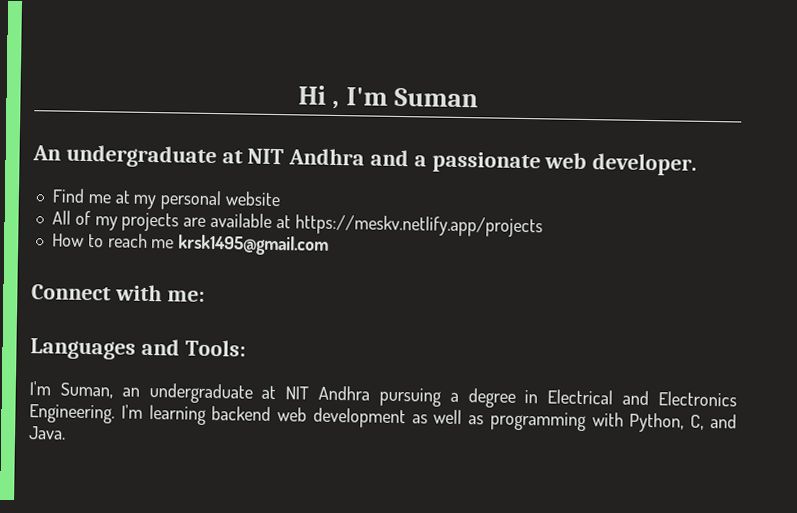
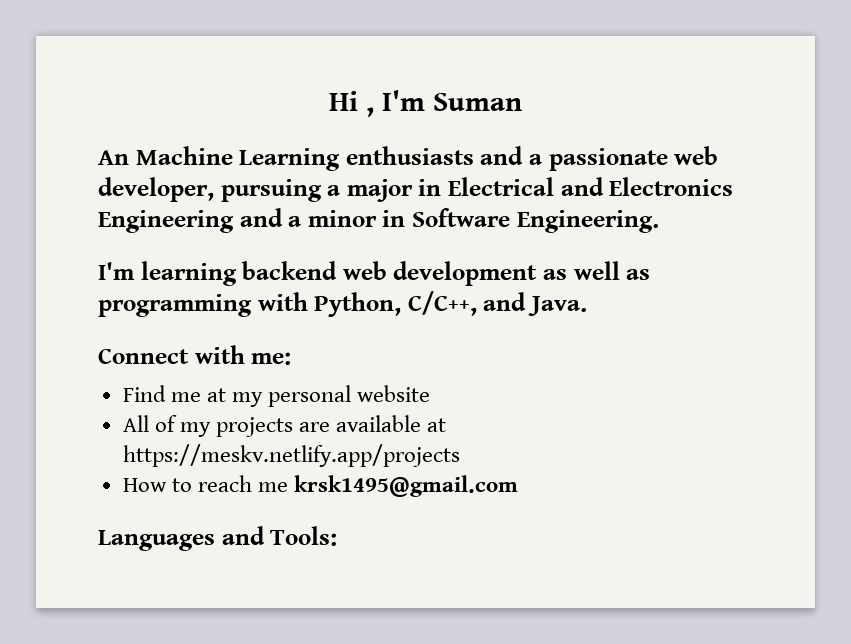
- An undergraduate at NIT Andhra and a passionate web developer.
+ An Machine Learning enthusiasts and a passionate web developer, pursuing a major in Electrical and Electronics Engineering and a minor in Software Engineering.
+ I'm learning backend web development as well as programming with Python, C/C++, and Java.
+ Connect with me:
- Connect with me:
- I'm Suman, an undergraduate at NIT Andhra pursuing a degree in Electrical and Electronics Engineering. I'm learning backend web development as well as programming with Python, C, and Java.

